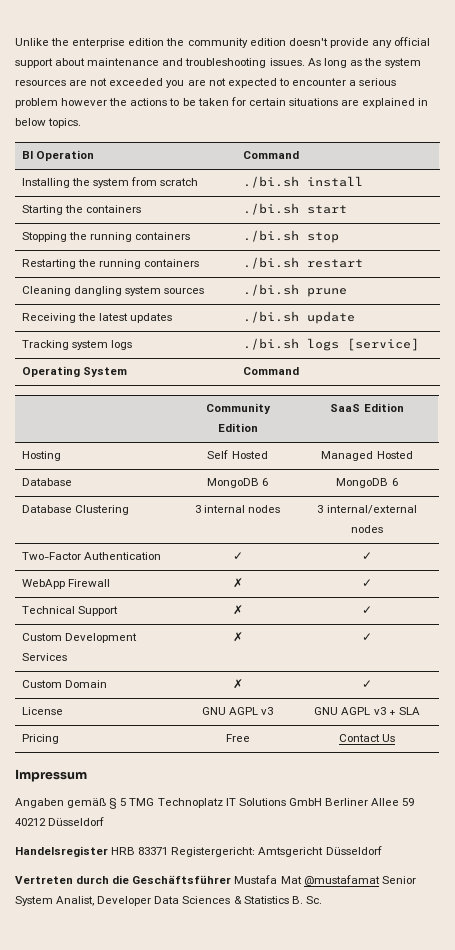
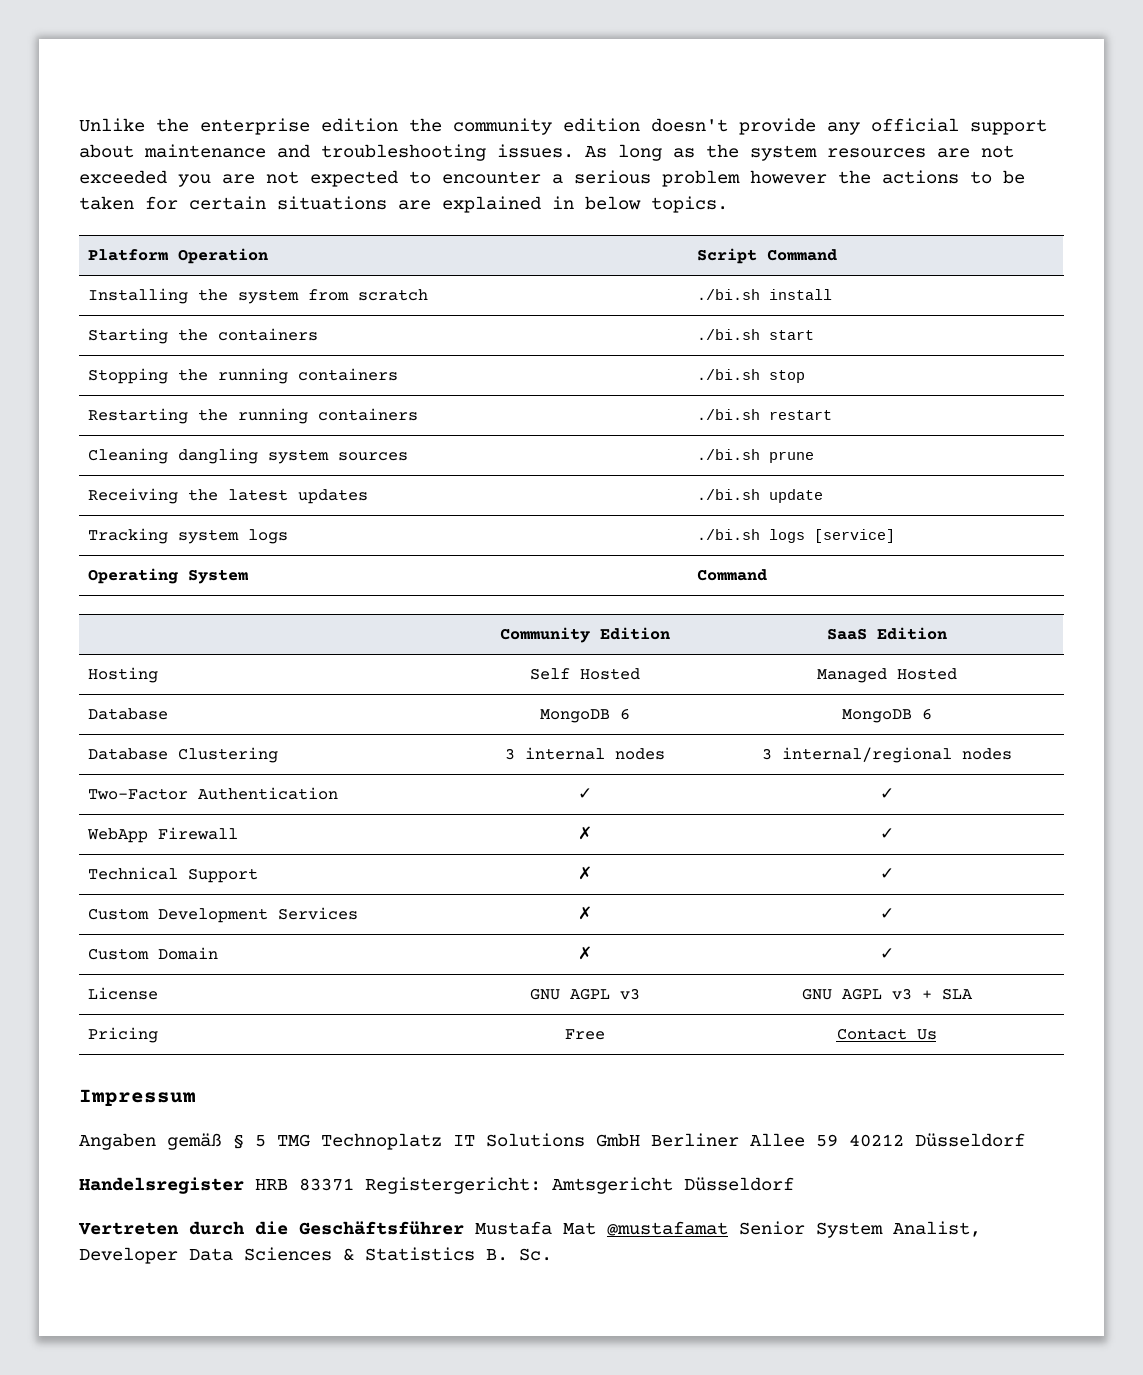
- BI Operation | Command
+ Platform Operation | Script Command
- Database Clustering | 3 internal nodes | 3 internal/external nodes
+ Database Clustering | 3 internal nodes | 3 internal/regional nodes

